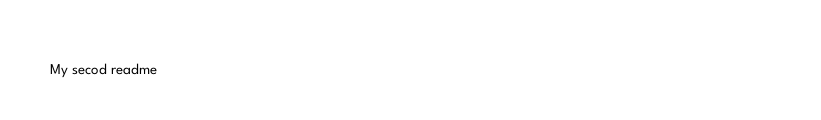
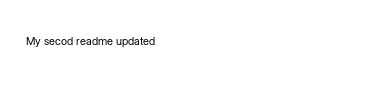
- My secod readme
+ My secod readme updated

